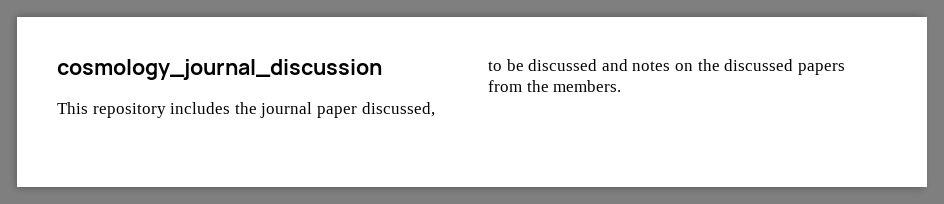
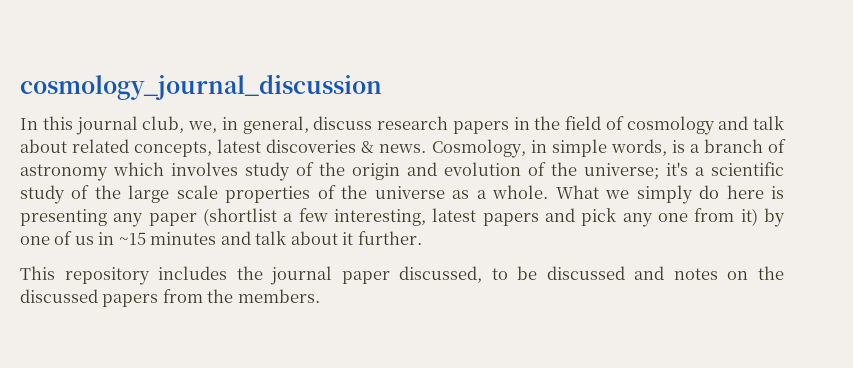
+ In this journal club, we, in general, discuss research papers in the field of cosmology and talk about related concepts, latest discoveries & news. Cosmology, in simple words, is a branch of astronomy which involves study of the origin and evolution of the universe; it's a scientific study of the large scale properties of the universe as a whole. What we simply do here is presenting any paper (shortlist a few interesting, latest papers and pick any one from it) by one of us in ~15 minutes and talk about it further.

